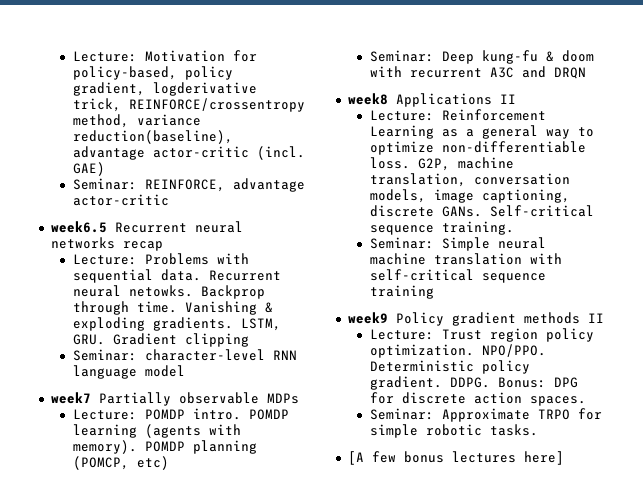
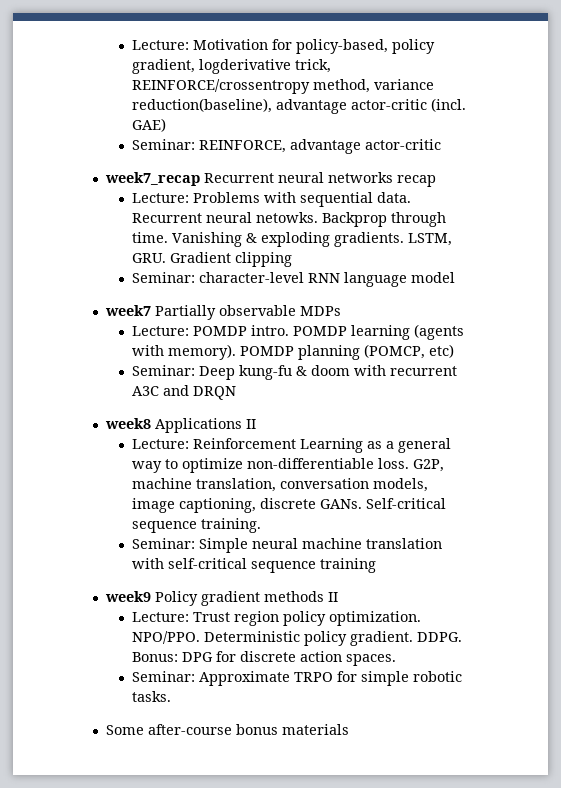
- week6.5 Recurrent neural networks recap
+ week7_recap Recurrent neural networks recap
- [A few bonus lectures here]
+ Some after-course bonus materials

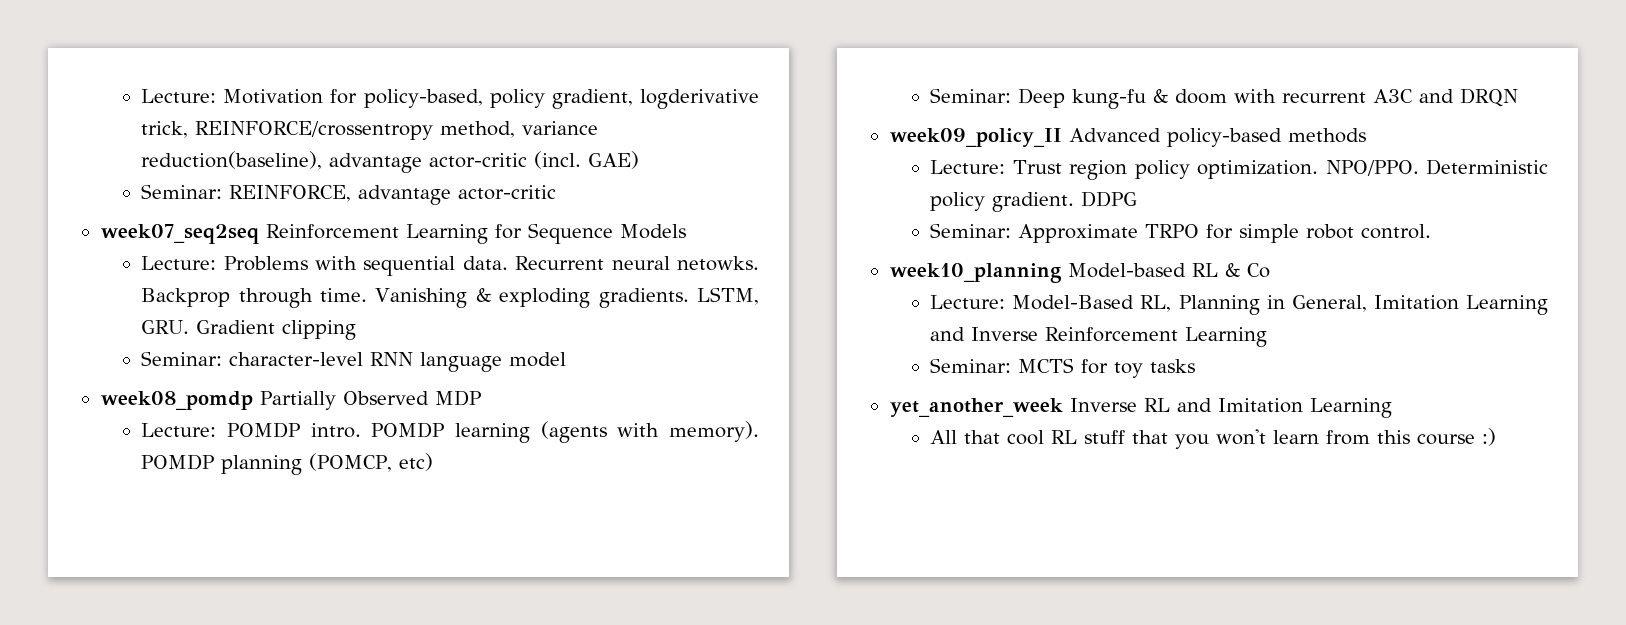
- week7_recap Recurrent neural networks recap
+ week07_seq2seq Reinforcement Learning for Sequence Models
- week7 Partially observable MDPs
+ week08_pomdp Partially Observed MDP
- week8 Applications II
- Lecture: Reinforcement Learning as a general way to optimize non-differentiable loss. G2P, machine translation, conversation models, image captioning, discrete GANs. Self-critical sequence training.
- Seminar: Simple neural machine translation with self-critical sequence training
- week9 Policy gradient methods II
+ week09_policy_II Advanced policy-based methods
- DDPG. Bonus: DPG for discrete action spaces.
+ DDPG
- Seminar: Approximate TRPO for simple robotic tasks.
- Some after-course bonus materials
+ Seminar: Approximate TRPO for simple robot control.
+ week10_planning Model-based RL & Co
+ Lecture: Model-Based RL, Planning in General, Imitation Learning and Inverse Reinforcement Learning
+ Seminar: MCTS for toy tasks
+ yet_another_week Inverse RL and Imitation Learning
+ All that cool RL stuff that you won't learn from this course :)

